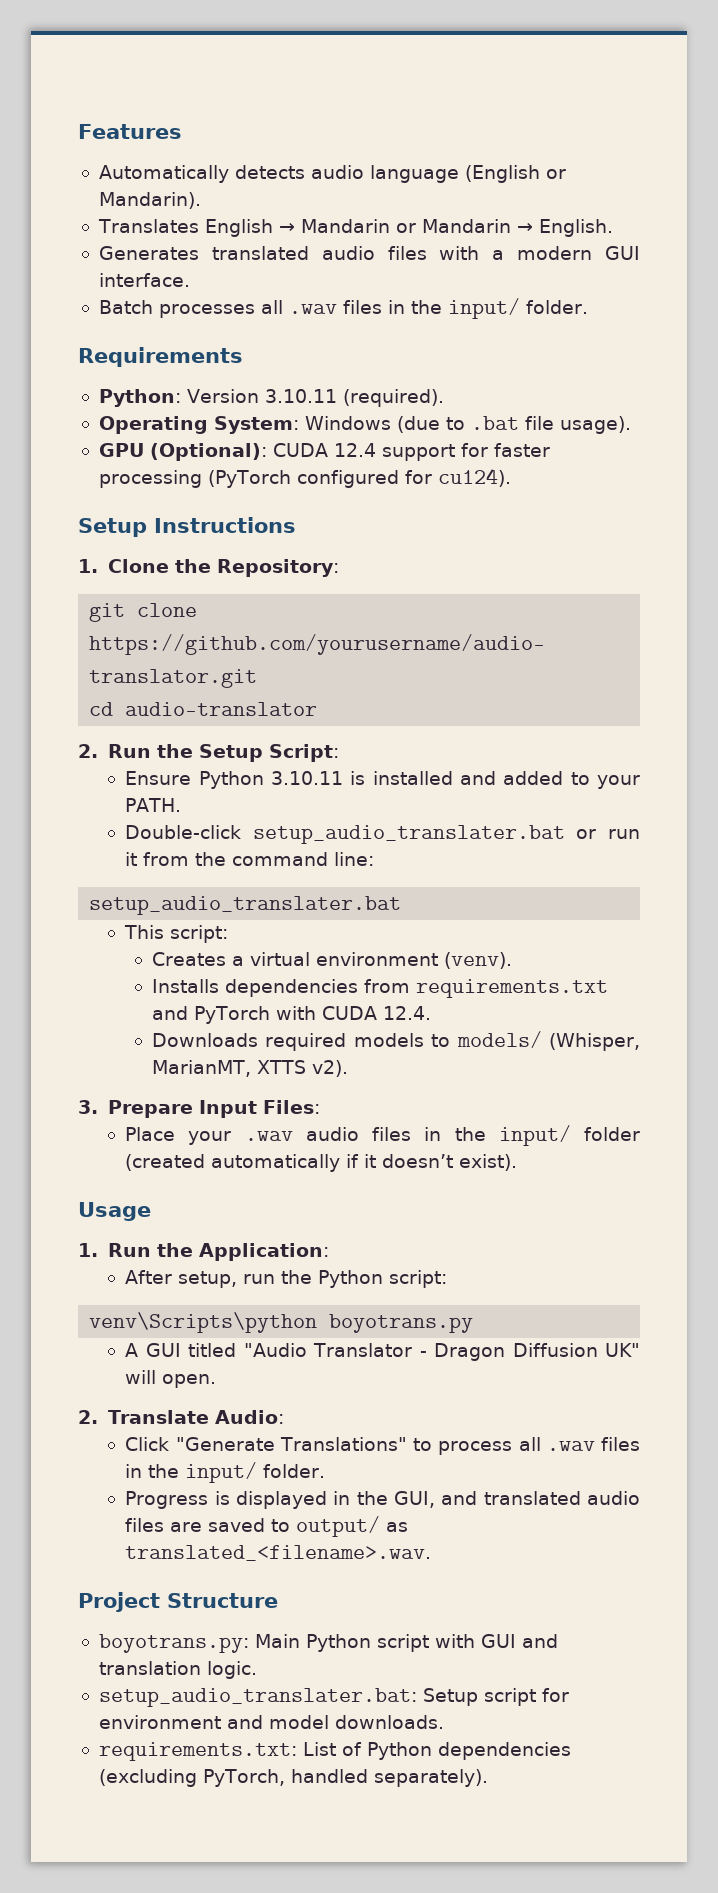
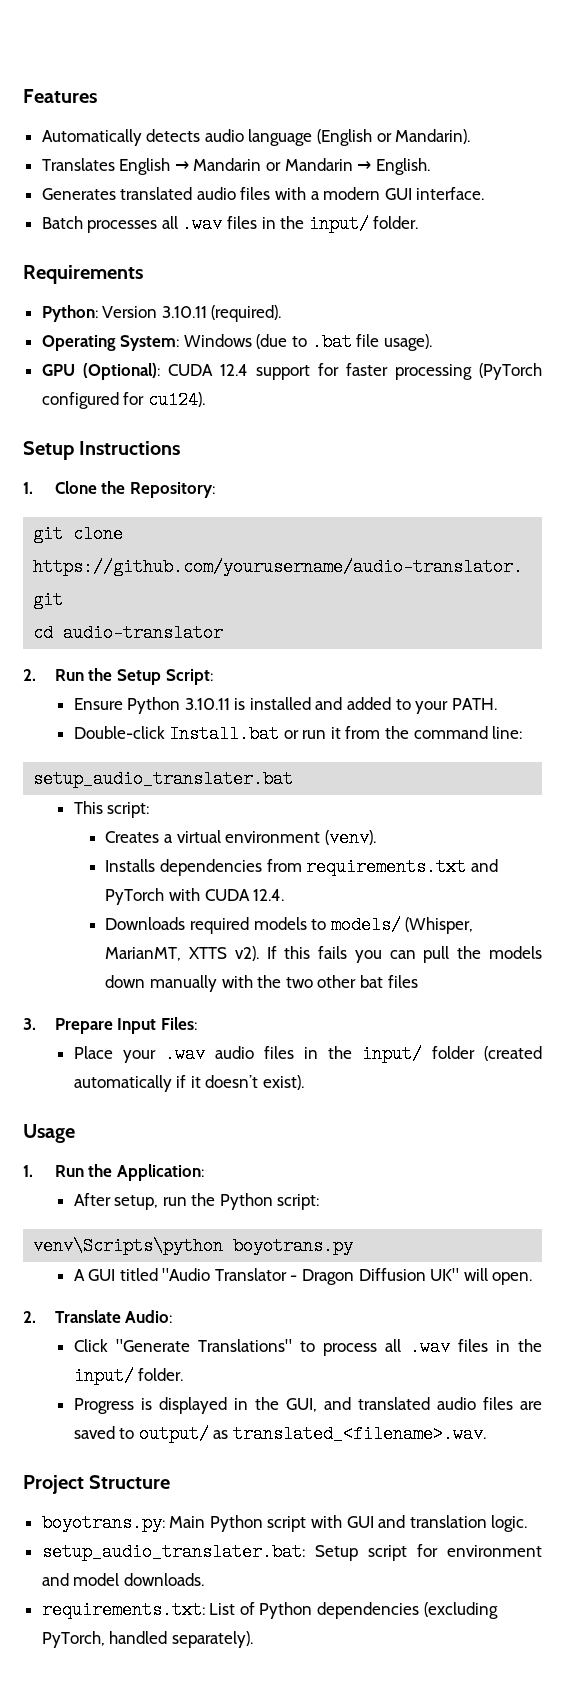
- Double-click setup_audio_translater.bat or run it from the command line:
+ Double-click Install.bat or run it from the command line:
+ If this fails you can pull the models down manually with the two other bat files

